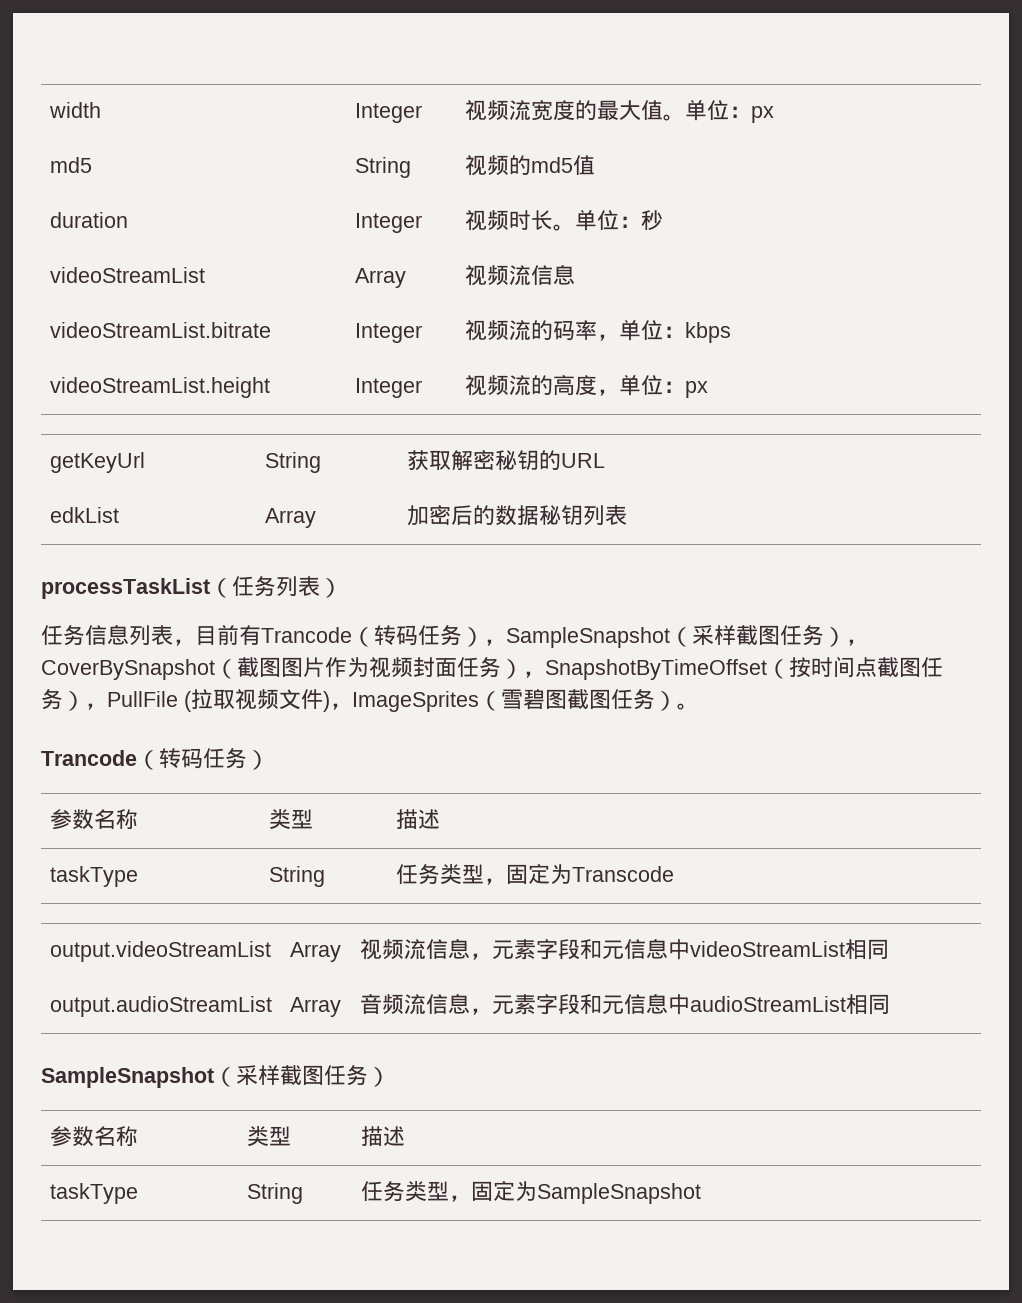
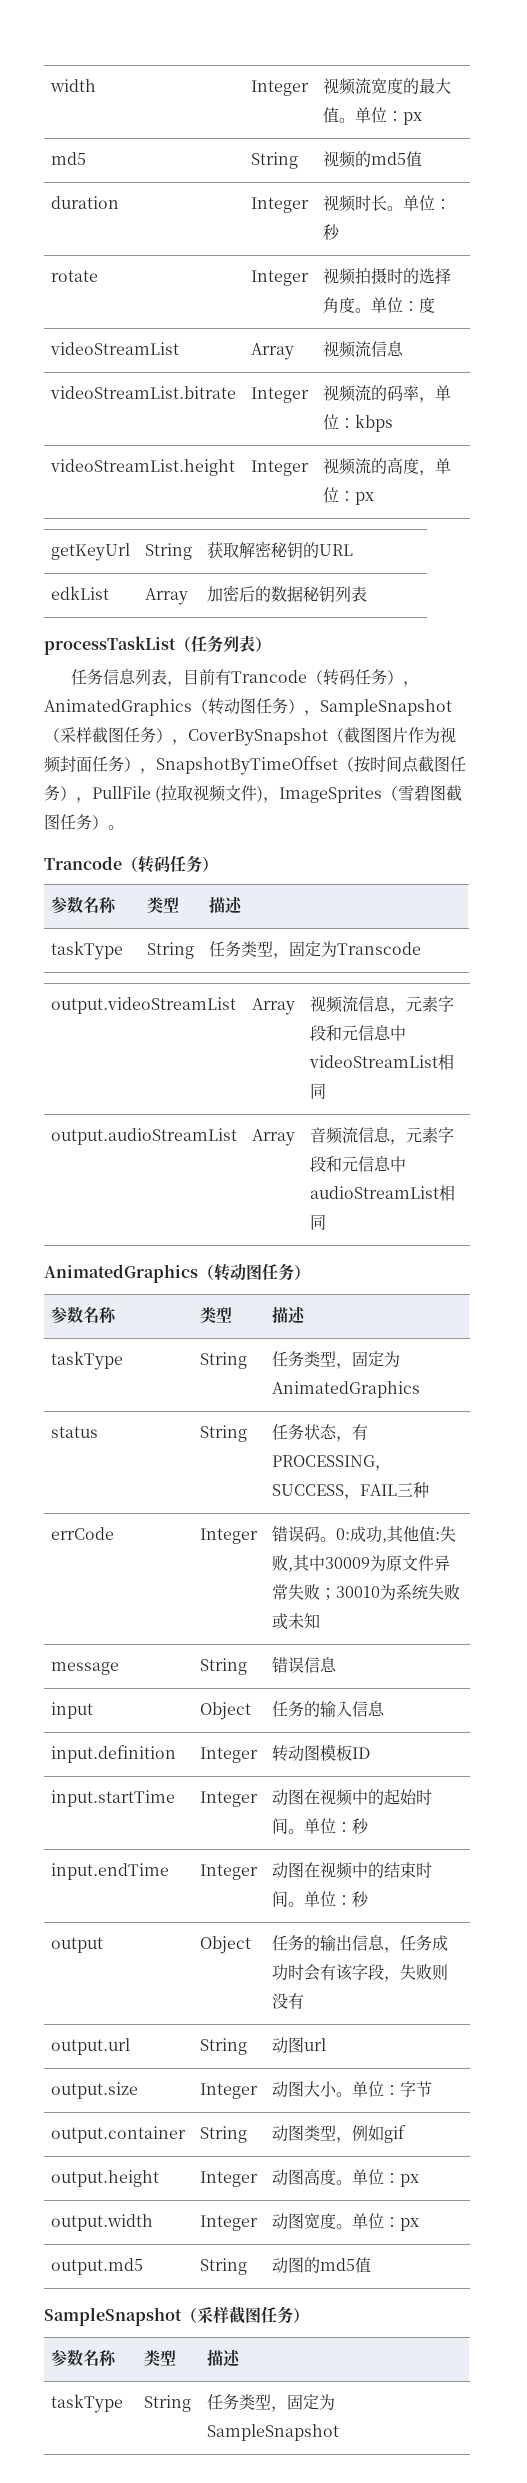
+ rotate | Integer | 视频拍摄时的选择角度。单位：度
- 任务信息列表，目前有Trancode（转码任务），SampleSnapshot（采样截图任务），CoverBySnapshot（截图图片作为视频封面任务），SnapshotByTimeOffset（按时间点截图任务），PullFile (拉取视频文件)，ImageSprites（雪碧图截图任务）。
+ 任务信息列表，目前有Trancode（转码任务），AnimatedGraphics（转动图任务），SampleSnapshot（采样截图任务），CoverBySnapshot（截图图片作为视频封面任务），SnapshotByTimeOffset（按时间点截图任务），PullFile (拉取视频文件)，ImageSprites（雪碧图截图任务）。
  output.audioStreamList | Array | 音频流信息，元素字段和元信息中audioStreamList相同
+ AnimatedGraphics（转动图任务）
+ 参数名称 | 类型 | 描述
+ taskType | String | 任务类型，固定为AnimatedGraphics
+ status | String | 任务状态，有PROCESSING，SUCCESS，FAIL三种
+ errCode | Integer | 错误码。0:成功,其他值:失败,其中30009为原文件异常失败；30010为系统失败或未知
+ message | String | 错误信息
+ input | Object | 任务的输入信息
+ input.definition | Integer | 转动图模板ID
+ input.startTime | Integer | 动图在视频中的起始时间。单位：秒
+ input.endTime | Integer | 动图在视频中的结束时间。单位：秒
+ output | Object | 任务的输出信息，任务成功时会有该字段，失败则没有
+ output.url | String | 动图url
+ output.size | Integer | 动图大小。单位：字节
+ output.container | String | 动图类型，例如gif
+ output.height | Integer | 动图高度。单位：px
+ output.width | Integer | 动图宽度。单位：px
+ output.md5 | String | 动图的md5值

